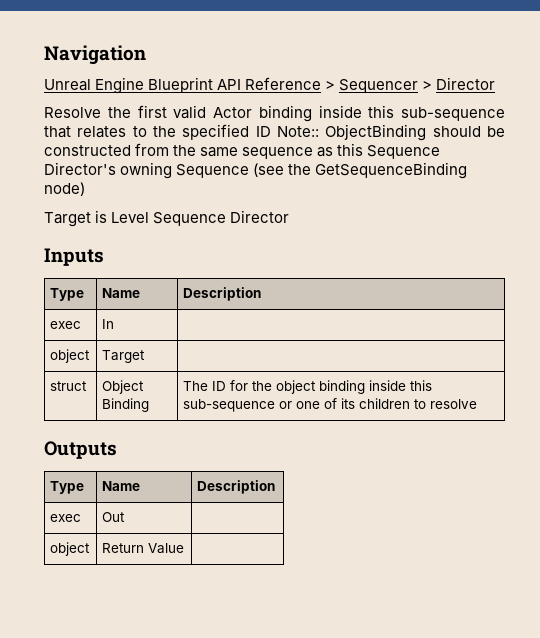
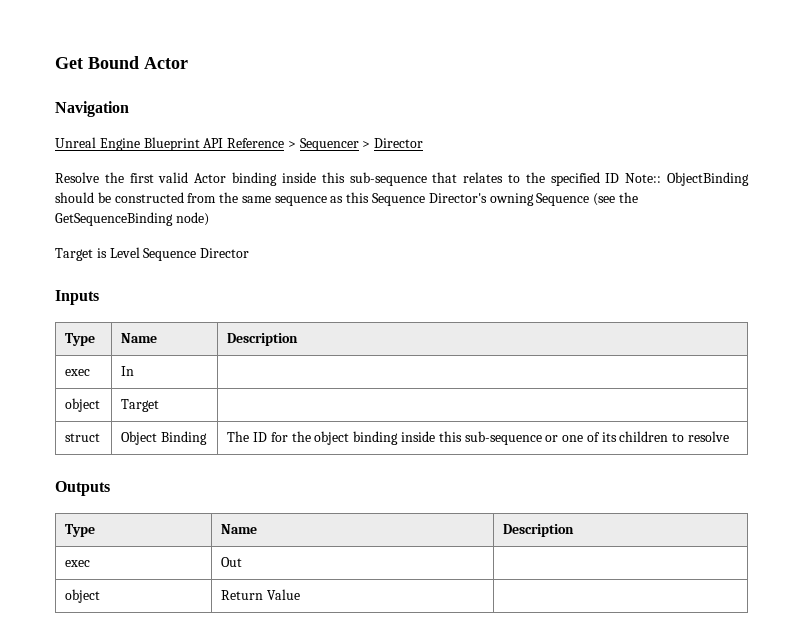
+ Get Bound Actor

